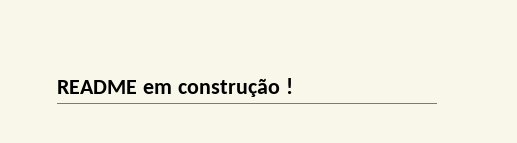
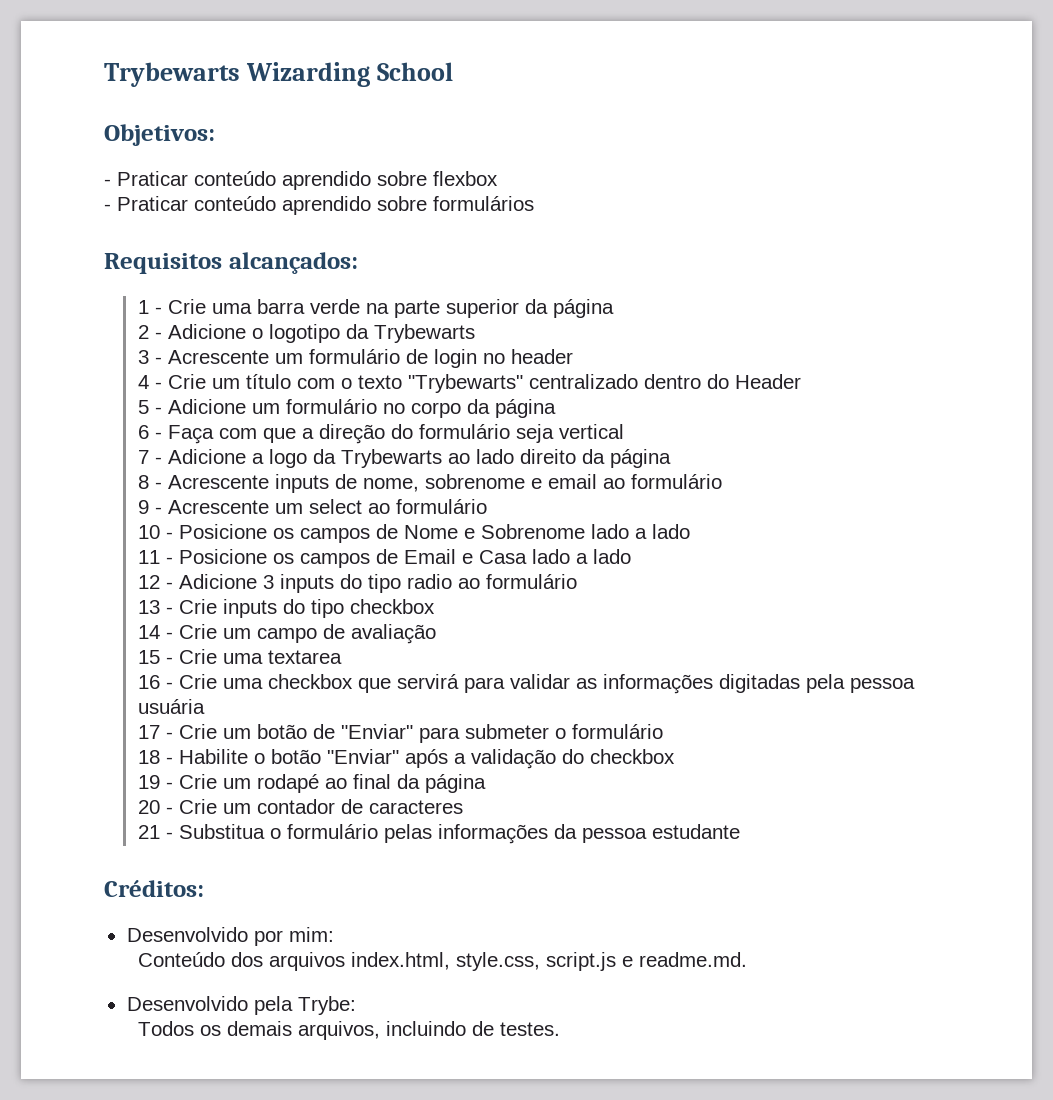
- README em construção !
+ Trybewarts Wizarding School
+ Objetivos:
+ - Praticar conteúdo aprendido sobre flexbox
+ - Praticar conteúdo aprendido sobre formulários
+ Requisitos alcançados:
+ 1 - Crie uma barra verde na parte superior da página
+ 2 - Adicione o logotipo da Trybewarts
+ 3 - Acrescente um formulário de login no header
+ 4 - Crie um título com o texto "Trybewarts" centralizado dentro do Header
+ 5 - Adicione um formulário no corpo da página
+ 6 - Faça com que a direção do formulário seja vertical
+ 7 - Adicione a logo da Trybewarts ao lado direito da página
+ 8 - Acrescente inputs de nome, sobrenome e email ao formulário
+ 9 - Acrescente um select ao formulário
+ 10 - Posicione os campos de Nome e Sobrenome lado a lado
+ 11 - Posicione os campos de Email e Casa lado a lado
+ 12 - Adicione 3 inputs do tipo radio ao formulário
+ 13 - Crie inputs do tipo checkbox
+ 14 - Crie um campo de avaliação
+ 15 - Crie uma textarea
+ 16 - Crie uma checkbox que servirá para validar as informações digitadas pela pessoa usuária
+ 17 - Crie um botão de "Enviar" para submeter o formulário
+ 18 - Habilite o botão "Enviar" após a validação do checkbox
+ 19 - Crie um rodapé ao final da página
+ 20 - Crie um contador de caracteres
+ 21 - Substitua o formulário pelas informações da pessoa estudante
+ Créditos:
+ Desenvolvido por mim:
+ Conteúdo dos arquivos index.html, style.css, script.js e readme.md.
+ Desenvolvido pela Trybe:
+ Todos os demais arquivos, incluindo de testes.

